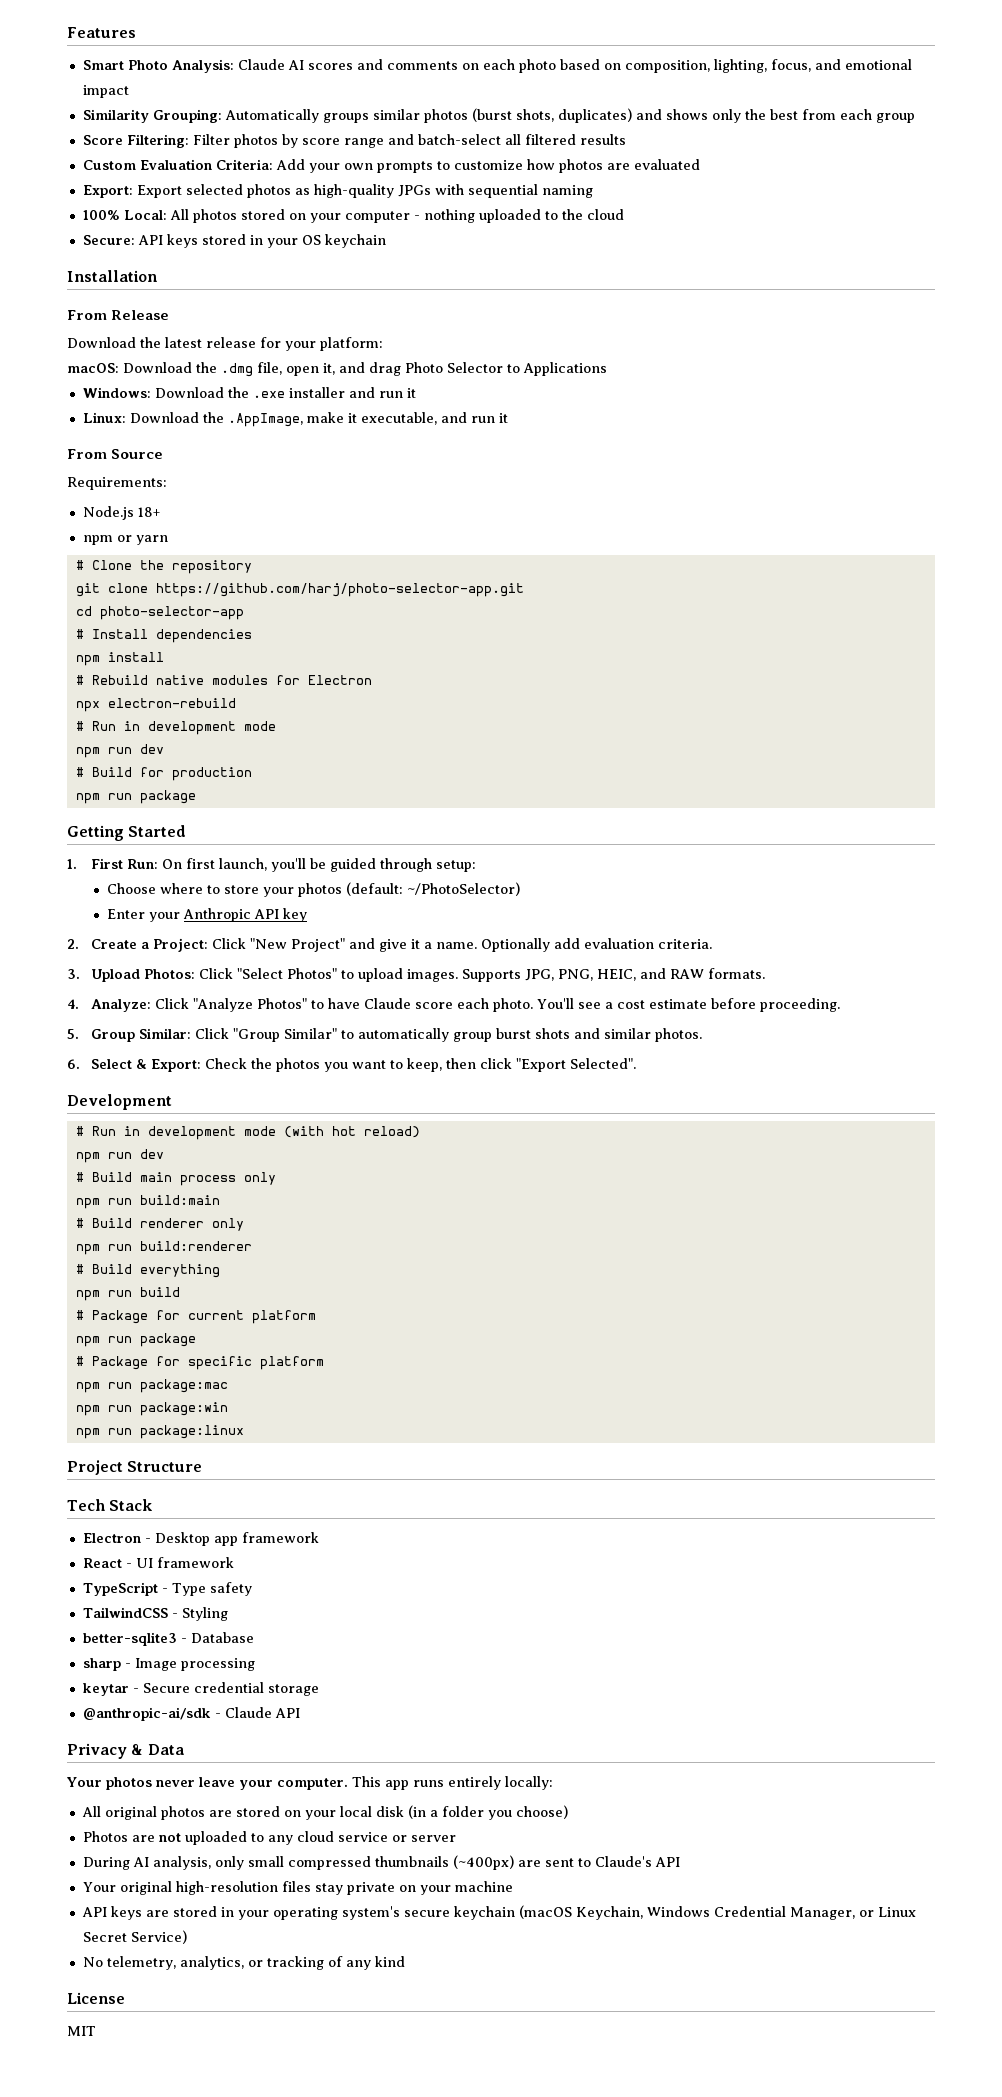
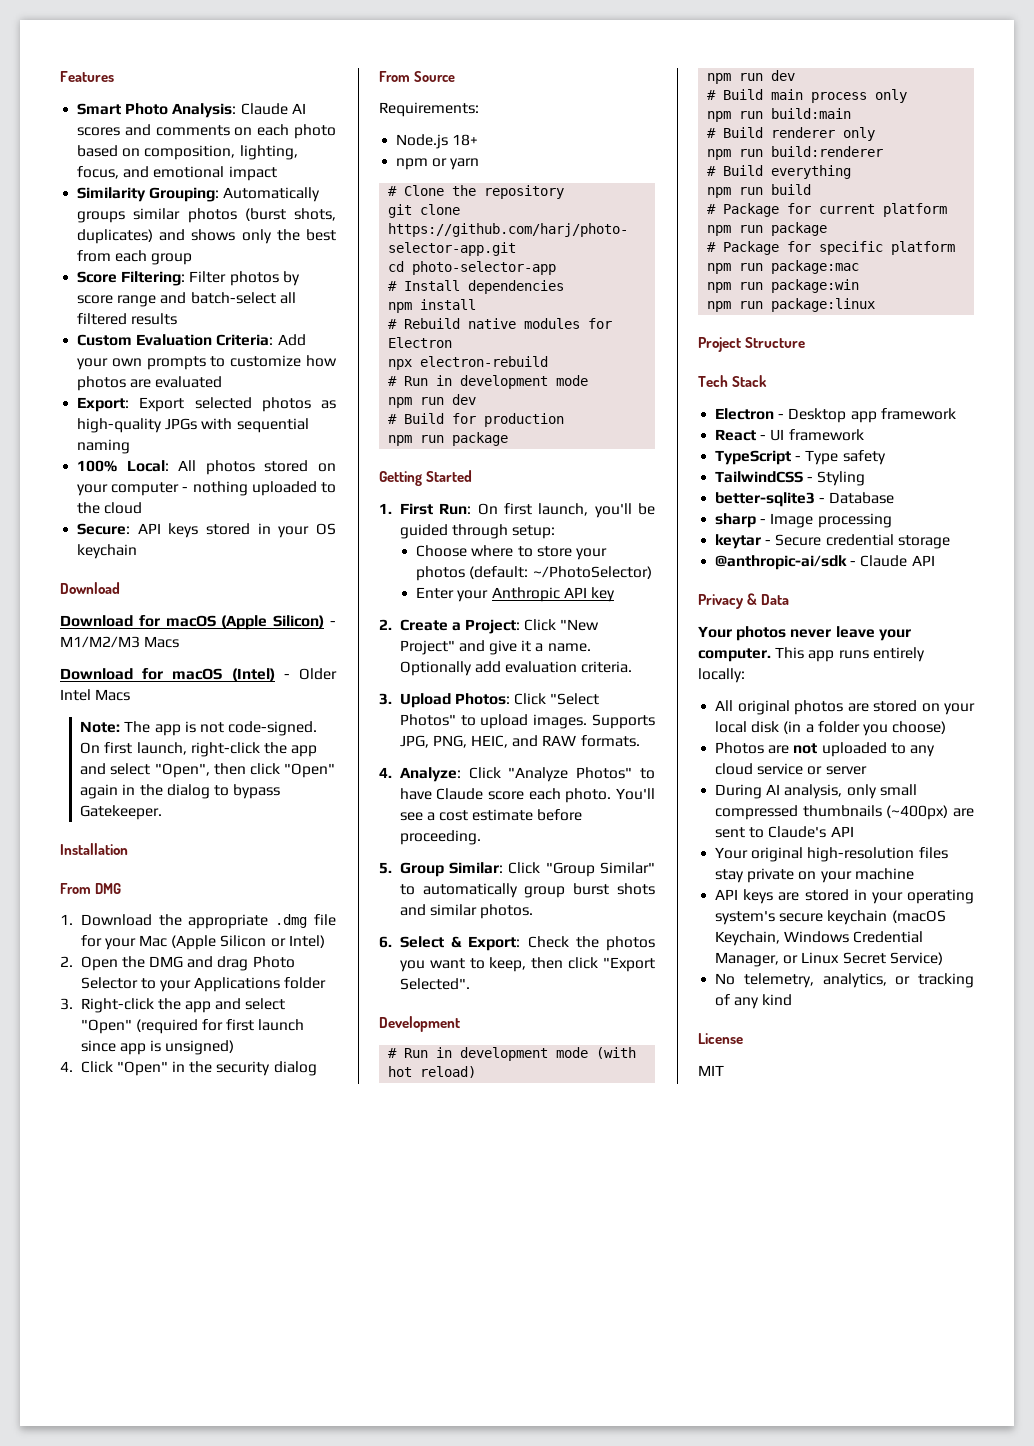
  Secure: API keys stored in your OS keychain
+ Download
+ Download for macOS (Apple Silicon) - M1/M2/M3 Macs
+ Download for macOS (Intel) - Older Intel Macs
+ Note: The app is not code-signed. On first launch, right-click the app and select "Open", then click "Open" again in the dialog to bypass Gatekeeper.
  Installation
- From Release
- Download the latest release for your platform:
- macOS: Download the .dmg file, open it, and drag Photo Selector to Applications
- Windows: Download the .exe installer and run it
- Linux: Download the .AppImage, make it executable, and run it
+ From DMG
+ 1. Download the appropriate .dmg file for your Mac (Apple Silicon or Intel)
+ 2. Open the DMG and drag Photo Selector to your Applications folder
+ 3. Right-click the app and select "Open" (required for first launch since app is unsigned)
+ 4. Click "Open" in the security dialog

